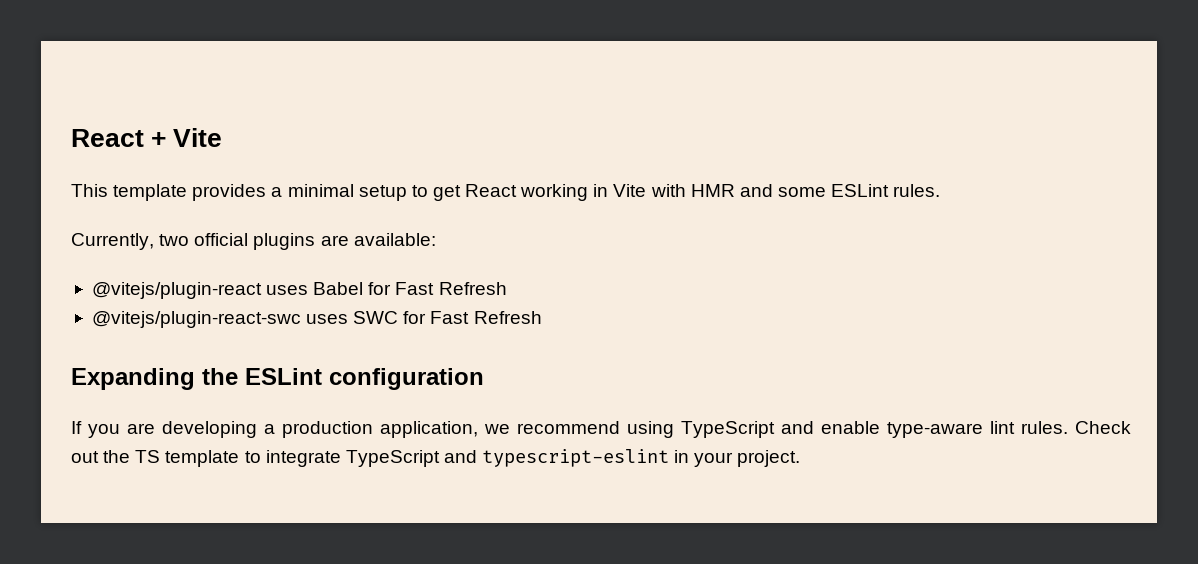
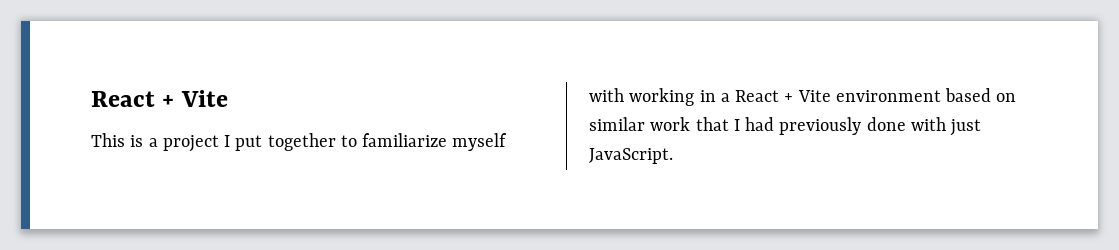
- This template provides a minimal setup to get React working in Vite with HMR and some ESLint rules.
- Currently, two official plugins are available:
- @vitejs/plugin-react uses Babel for Fast Refresh
- @vitejs/plugin-react-swc uses SWC for Fast Refresh
- Expanding the ESLint configuration
- If you are developing a production application, we recommend using TypeScript and enable type-aware lint rules. Check out the TS template to integrate TypeScript and typescript-eslint in your project.
+ This is a project I put together to familiarize myself with working in a React + Vite environment based on similar work that I had previously done with just JavaScript.

